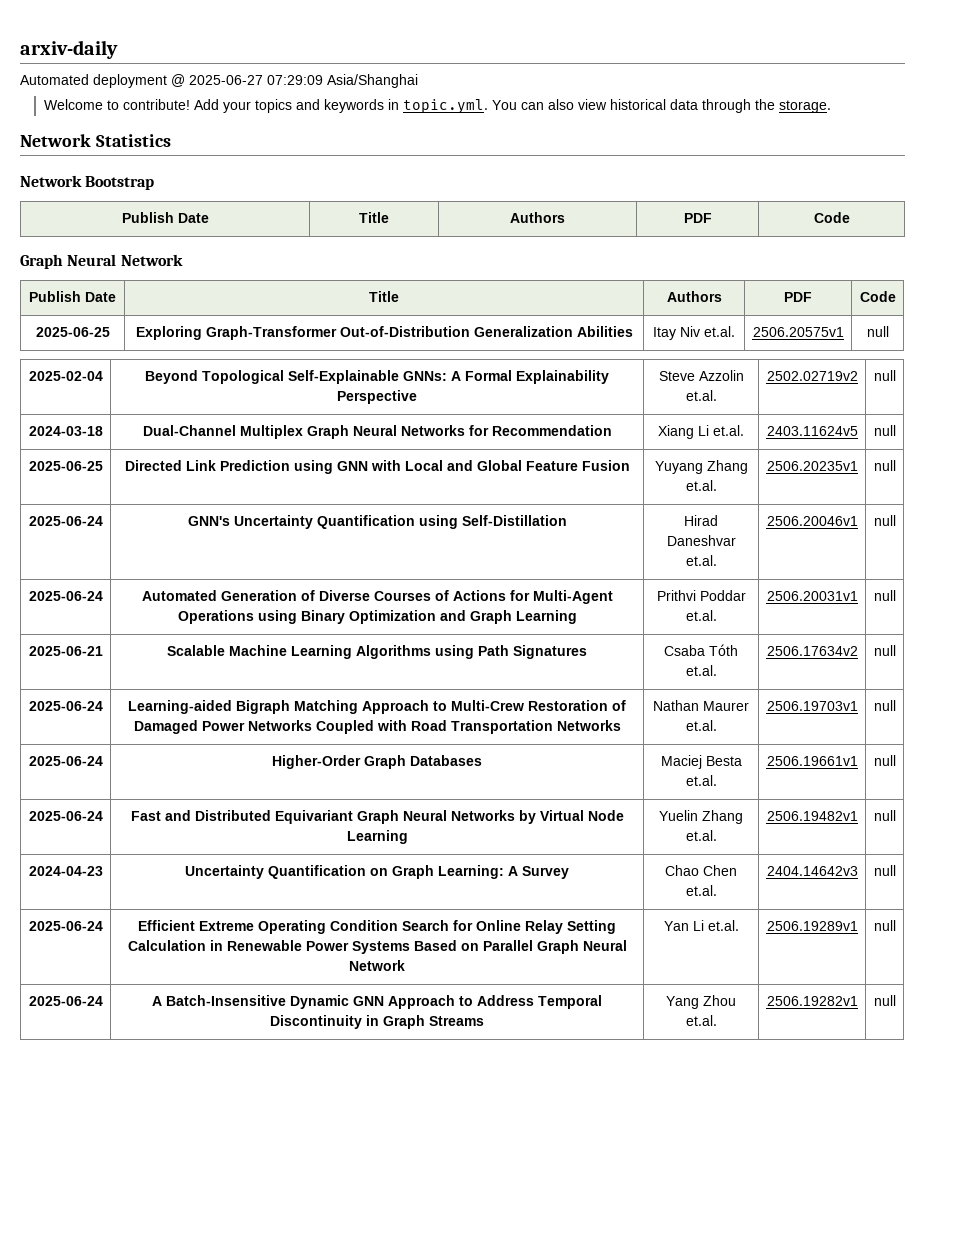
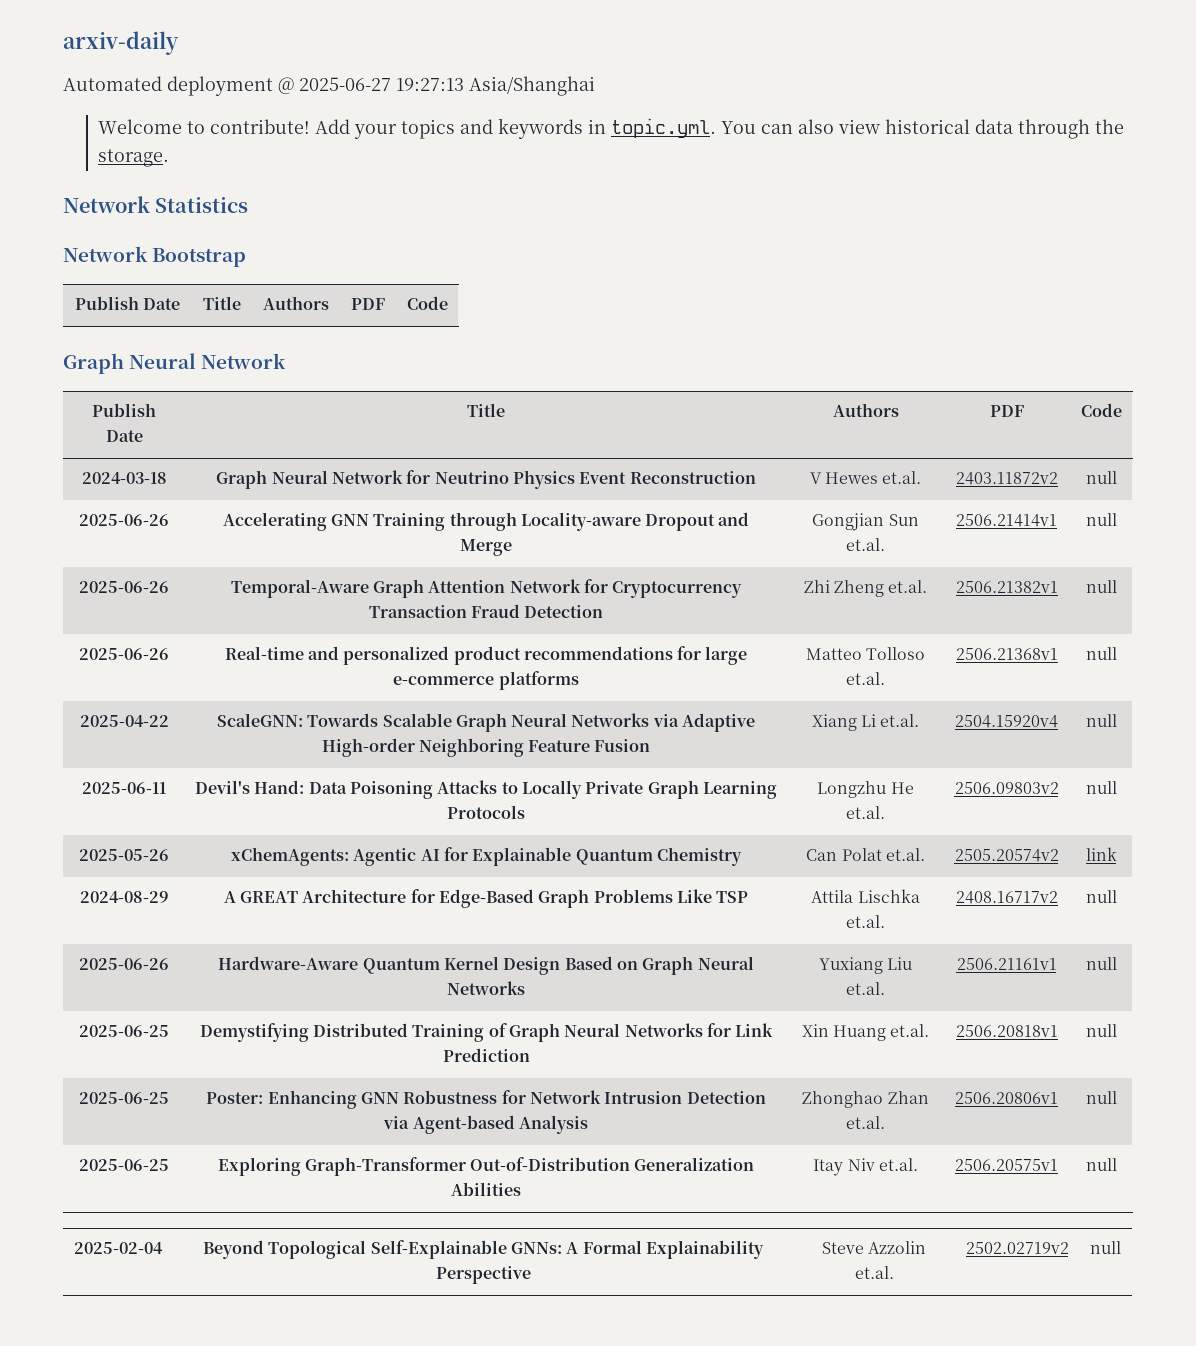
- Automated deployment @ 2025-06-27 07:29:09 Asia/Shanghai
+ Automated deployment @ 2025-06-27 19:27:13 Asia/Shanghai
+ 2024-03-18 | Graph Neural Network for Neutrino Physics Event Reconstruction | V Hewes et.al. | 2403.11872v2 | null
+ 2025-06-26 | Accelerating GNN Training through Locality-aware Dropout and Merge | Gongjian Sun et.al. | 2506.21414v1 | null
+ 2025-06-26 | Temporal-Aware Graph Attention Network for Cryptocurrency Transaction Fraud Detection | Zhi Zheng et.al. | 2506.21382v1 | null
+ 2025-06-26 | Real-time and personalized product recommendations for large e-commerce platforms | Matteo Tolloso et.al. | 2506.21368v1 | null
+ 2025-04-22 | ScaleGNN: Towards Scalable Graph Neural Networks via Adaptive High-order Neighboring Feature Fusion | Xiang Li et.al. | 2504.15920v4 | null
+ 2025-06-11 | Devil's Hand: Data Poisoning Attacks to Locally Private Graph Learning Protocols | Longzhu He et.al. | 2506.09803v2 | null
+ 2025-05-26 | xChemAgents: Agentic AI for Explainable Quantum Chemistry | Can Polat et.al. | 2505.20574v2 | link
+ 2024-08-29 | A GREAT Architecture for Edge-Based Graph Problems Like TSP | Attila Lischka et.al. | 2408.16717v2 | null
+ 2025-06-26 | Hardware-Aware Quantum Kernel Design Based on Graph Neural Networks | Yuxiang Liu et.al. | 2506.21161v1 | null
+ 2025-06-25 | Demystifying Distributed Training of Graph Neural Networks for Link Prediction | Xin Huang et.al. | 2506.20818v1 | null
+ 2025-06-25 | Poster: Enhancing GNN Robustness for Network Intrusion Detection via Agent-based Analysis | Zhonghao Zhan et.al. | 2506.20806v1 | null
- 2024-03-18 | Dual-Channel Multiplex Graph Neural Networks for Recommendation | Xiang Li et.al. | 2403.11624v5 | null
- 2025-06-25 | Directed Link Prediction using GNN with Local and Global Feature Fusion | Yuyang Zhang et.al. | 2506.20235v1 | null
- 2025-06-24 | GNN's Uncertainty Quantification using Self-Distillation | Hirad Daneshvar et.al. | 2506.20046v1 | null
- 2025-06-24 | Automated Generation of Diverse Courses of Actions for Multi-Agent Operations using Binary Optimization and Graph Learning | Prithvi Poddar et.al. | 2506.20031v1 | null
- 2025-06-21 | Scalable Machine Learning Algorithms using Path Signatures | Csaba Tóth et.al. | 2506.17634v2 | null
- 2025-06-24 | Learning-aided Bigraph Matching Approach to Multi-Crew Restoration of Damaged Power Networks Coupled with Road Transportation Networks | Nathan Maurer et.al. | 2506.19703v1 | null
- 2025-06-24 | Higher-Order Graph Databases | Maciej Besta et.al. | 2506.19661v1 | null
- 2025-06-24 | Fast and Distributed Equivariant Graph Neural Networks by Virtual Node Learning | Yuelin Zhang et.al. | 2506.19482v1 | null
- 2024-04-23 | Uncertainty Quantification on Graph Learning: A Survey | Chao Chen et.al. | 2404.14642v3 | null
- 2025-06-24 | Efficient Extreme Operating Condition Search for Online Relay Setting Calculation in Renewable Power Systems Based on Parallel Graph Neural Network | Yan Li et.al. | 2506.19289v1 | null
- 2025-06-24 | A Batch-Insensitive Dynamic GNN Approach to Address Temporal Discontinuity in Graph Streams | Yang Zhou et.al. | 2506.19282v1 | null

